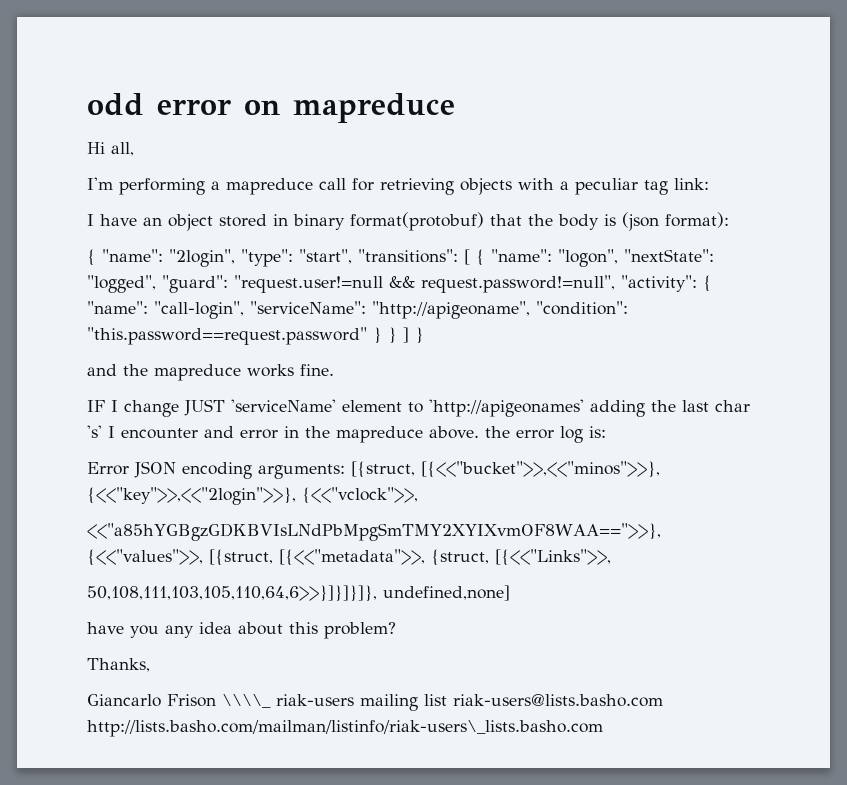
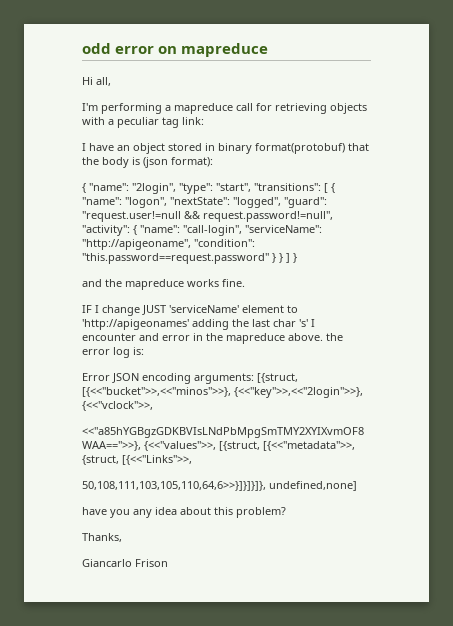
- Giancarlo Frison \\\\_ riak-users mailing list riak-users@lists.basho.com http://lists.basho.com/mailman/listinfo/riak-users\_lists.basho.com
+ Giancarlo Frison

